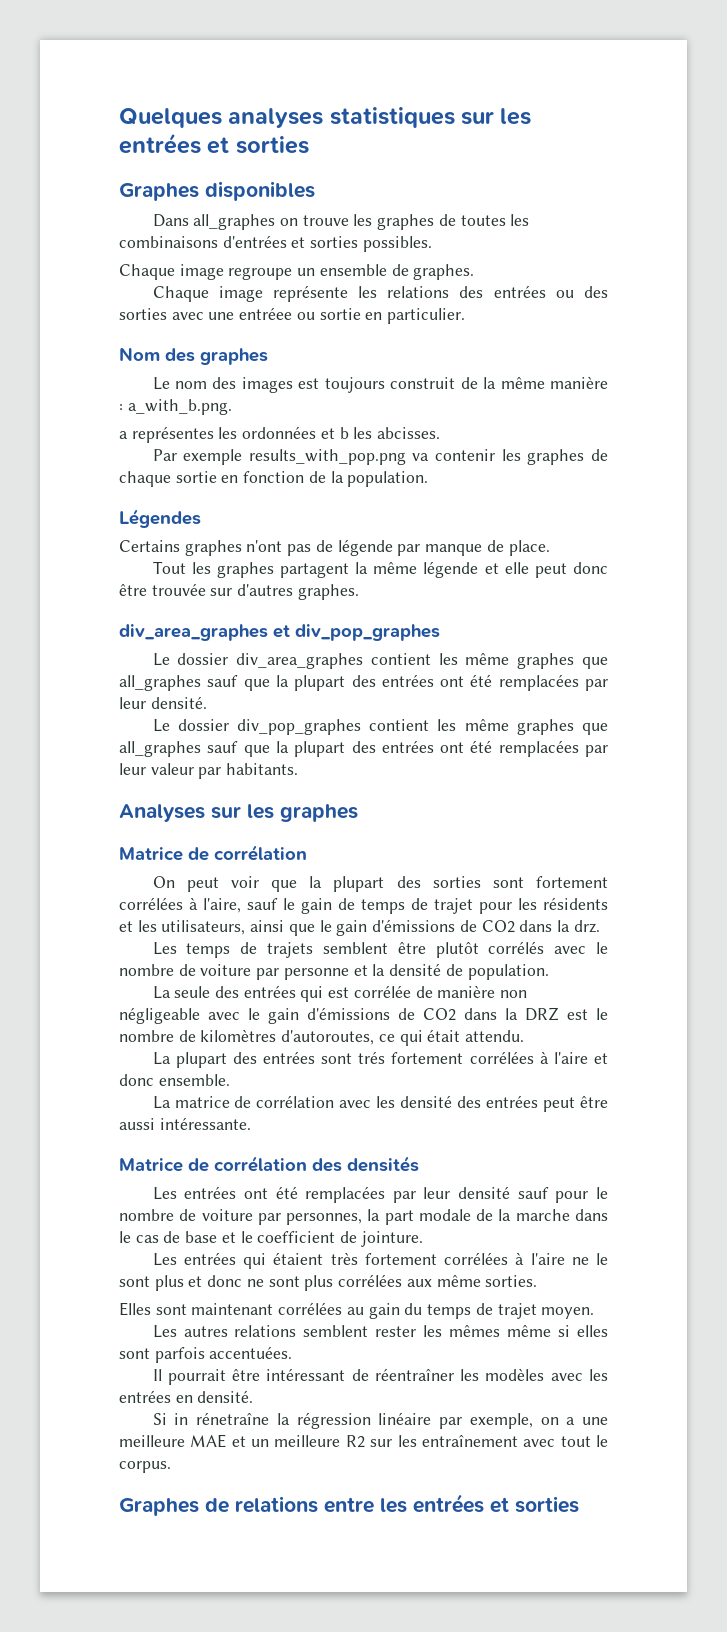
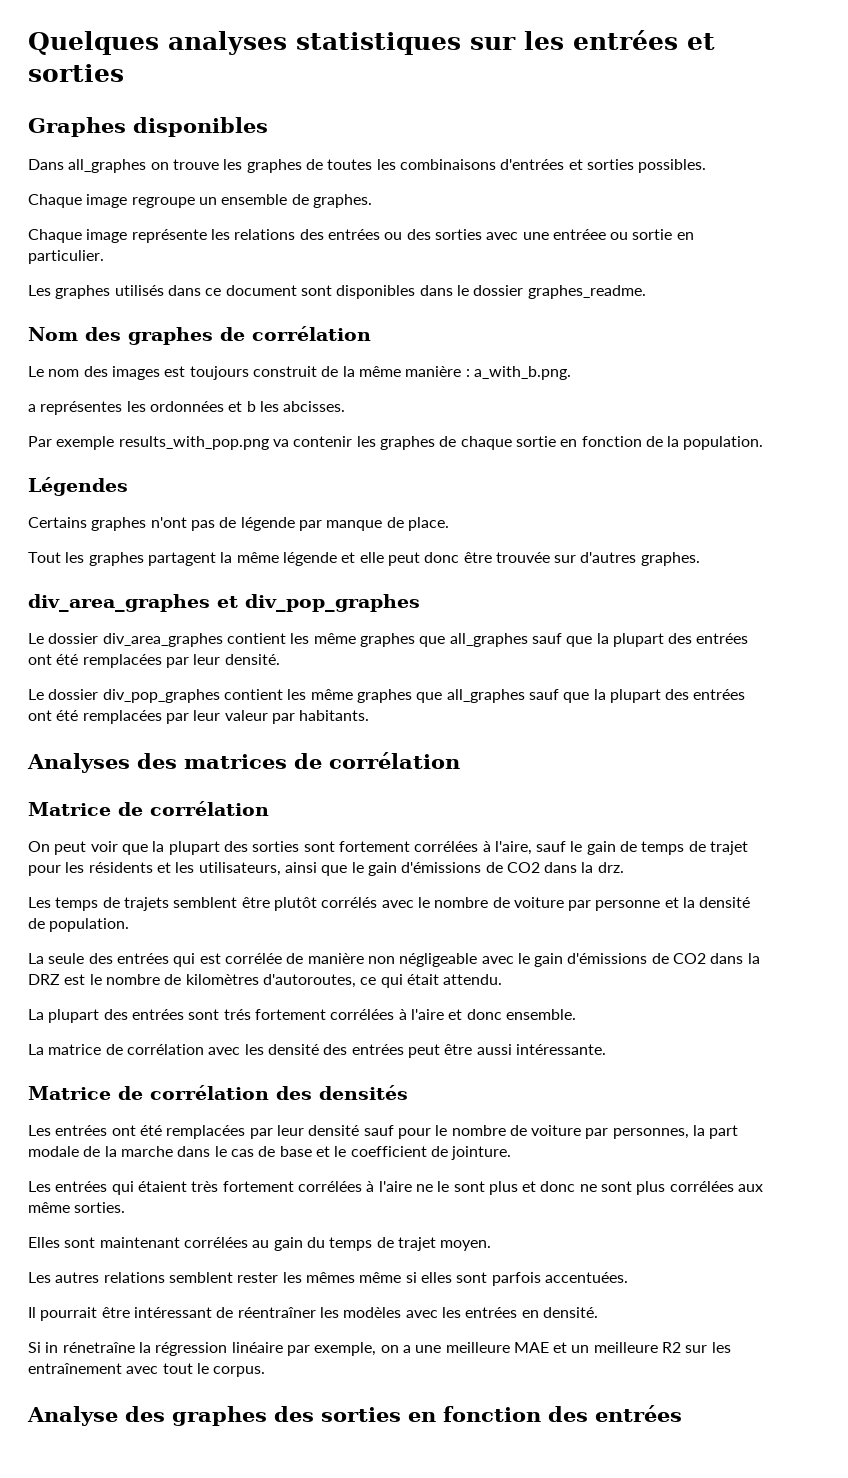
+ Les graphes utilisés dans ce document sont disponibles dans le dossier graphes_readme.
- Nom des graphes
+ Nom des graphes de corrélation
- Analyses sur les graphes
+ Analyses des matrices de corrélation
- Graphes de relations entre les entrées et sorties
+ Analyse des graphes des sorties en fonction des entrées

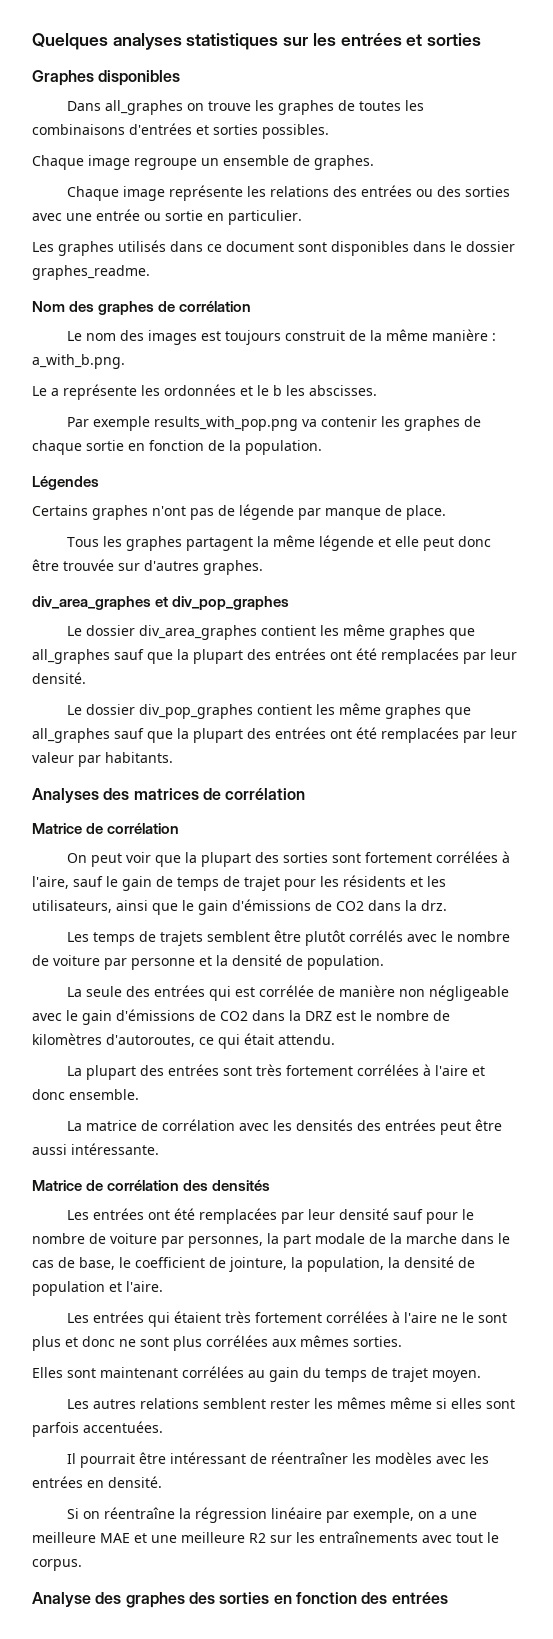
- Chaque image représente les relations des entrées ou des sorties avec une entréee ou sortie en particulier.
+ Chaque image représente les relations des entrées ou des sorties avec une entrée ou sortie en particulier.
- a représentes les ordonnées et b les abcisses.
+ Le a représente les ordonnées et le b les abscisses.
- Tout les graphes partagent la même légende et elle peut donc être trouvée sur d'autres graphes.
+ Tous les graphes partagent la même légende et elle peut donc être trouvée sur d'autres graphes.
- La plupart des entrées sont trés fortement corrélées à l'aire et donc ensemble.
+ La plupart des entrées sont très fortement corrélées à l'aire et donc ensemble.
- La matrice de corrélation avec les densité des entrées peut être aussi intéressante.
+ La matrice de corrélation avec les densités des entrées peut être aussi intéressante.
- Les entrées ont été remplacées par leur densité sauf pour le nombre de voiture par personnes, la part modale de la marche dans le cas de base et le coefficient de jointure.
+ Les entrées ont été remplacées par leur densité sauf pour le nombre de voiture par personnes, la part modale de la marche dans le cas de base, le coefficient de jointure, la population, la densité de population et l'aire.
- Les entrées qui étaient très fortement corrélées à l'aire ne le sont plus et donc ne sont plus corrélées aux même sorties.
+ Les entrées qui étaient très fortement corrélées à l'aire ne le sont plus et donc ne sont plus corrélées aux mêmes sorties.
- Si in rénetraîne la régression linéaire par exemple, on a une meilleure MAE et un meilleure R2 sur les entraînement avec tout le corpus.
+ Si on réentraîne la régression linéaire par exemple, on a une meilleure MAE et une meilleure R2 sur les entraînements avec tout le corpus.

